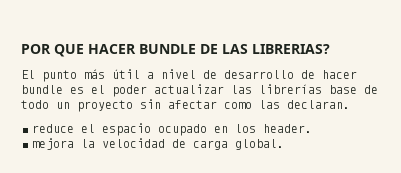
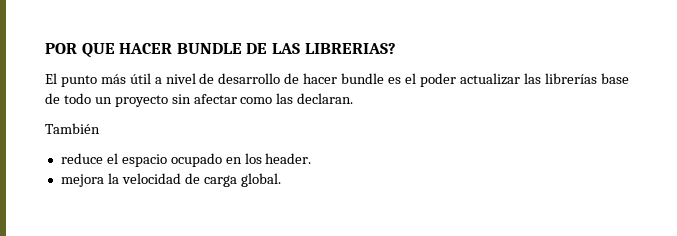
+ También

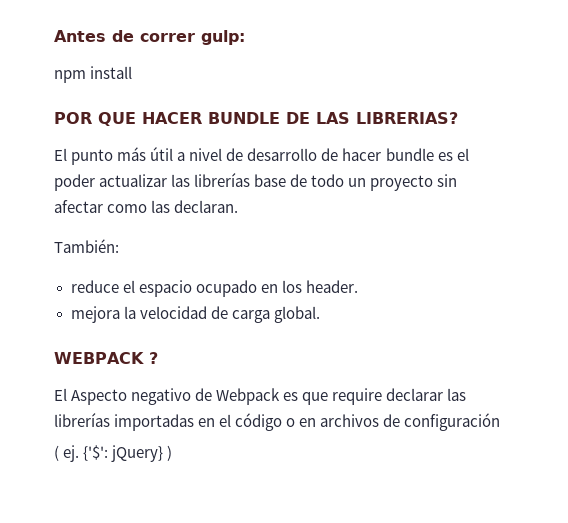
+ Antes de correr gulp:
+ npm install
- También
+ También:
+ WEBPACK ?
+ El Aspecto negativo de Webpack es que require declarar las librerías importadas en el código o en archivos de configuración
+ ( ej. {'$': jQuery} )

